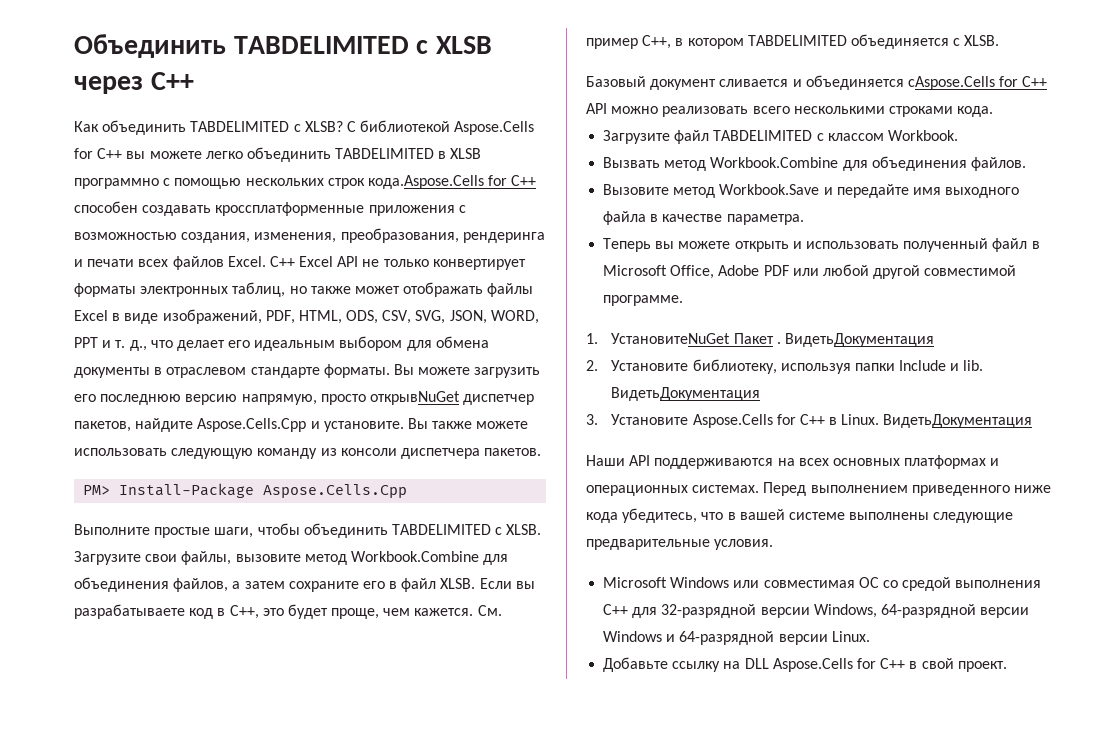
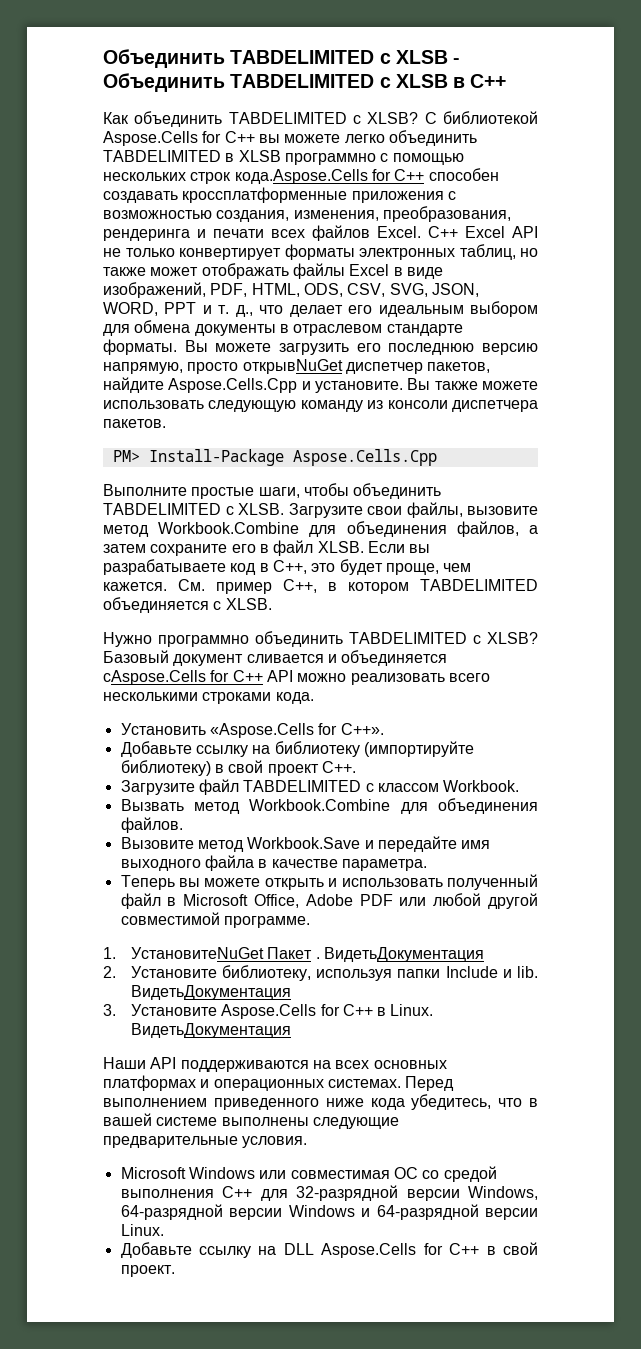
- Объединить TABDELIMITED с XLSB через C++
+ Объединить TABDELIMITED с XLSB - Объединить TABDELIMITED с XLSB в C++
+ Нужно программно объединить TABDELIMITED с XLSB?
+ Установить «Aspose.Cells for C++».
+ Добавьте ссылку на библиотеку (импортируйте библиотеку) в свой проект C++.

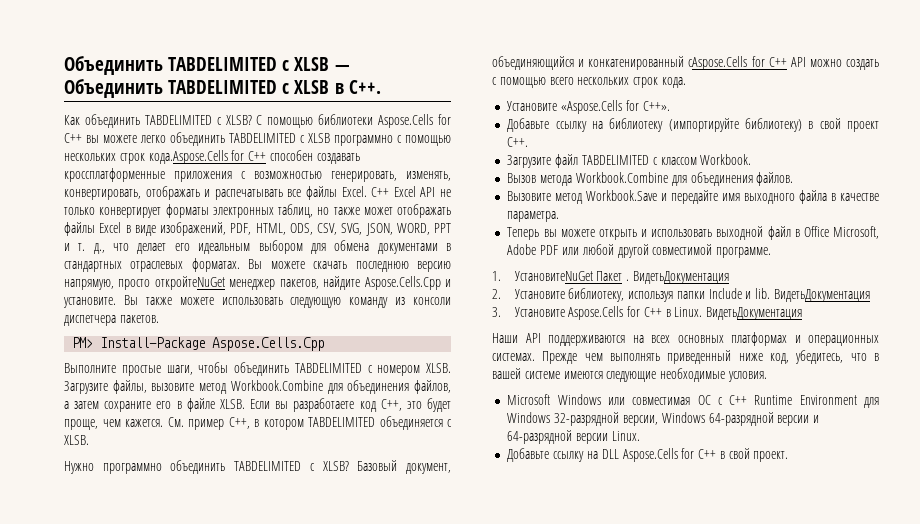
- Объединить TABDELIMITED с XLSB - Объединить TABDELIMITED с XLSB в C++
+ Объединить TABDELIMITED с XLSB — Объединить TABDELIMITED с XLSB в C++.
- С библиотекой Aspose.Cells for C++ вы можете легко объединить TABDELIMITED в XLSB программно с помощью нескольких строк кода.Aspose.Cells for C++ способен создавать кроссплатформенные приложения с возможностью создания, изменения, преобразования, рендеринга и печати всех файлов Excel.
+ С помощью библиотеки Aspose.Cells for C++ вы можете легко объединить TABDELIMITED с XLSB программно с помощью нескольких строк кода.Aspose.Cells for C++ способен создавать кроссплатформенные приложения с возможностью генерировать, изменять, конвертировать, отображать и распечатывать все файлы Excel.
- C++ Excel API не только конвертирует форматы электронных таблиц, но также может отображать файлы Excel в виде изображений, PDF, HTML, ODS, CSV, SVG, JSON, WORD, PPT и т. д., что делает его идеальным выбором для обмена документы в отраслевом стандарте форматы. Вы можете загрузить его последнюю версию напрямую, просто открывNuGet диспетчер пакетов, найдите Aspose.Cells.Cpp и установите.
+ C++ Excel API не только конвертирует форматы электронных таблиц, но также может отображать файлы Excel в виде изображений, PDF, HTML, ODS, CSV, SVG, JSON, WORD, PPT и т. д., что делает его идеальным выбором для обмена документами в стандартных отраслевых форматах. Вы можете скачать последнюю версию напрямую, просто откройтеNuGet менеджер пакетов, найдите Aspose.Cells.Cpp и установите.
- Выполните простые шаги, чтобы объединить TABDELIMITED с XLSB.
+ Выполните простые шаги, чтобы объединить TABDELIMITED с номером XLSB.
- Загрузите свои файлы, вызовите метод Workbook.Combine для объединения файлов, а затем сохраните его в файл XLSB.
+ Загрузите файлы, вызовите метод Workbook.Combine для объединения файлов, а затем сохраните его в файле XLSB.
- Если вы разрабатываете код в C++, это будет проще, чем кажется.
+ Если вы разработаете код C++, это будет проще, чем кажется.
- Базовый документ сливается и объединяется сAspose.Cells for C++ API можно реализовать всего несколькими строками кода.
+ Базовый документ, объединяющийся и конкатенированный сAspose.Cells for C++ API можно создать с помощью всего нескольких строк кода.
- Установить «Aspose.Cells for C++».
+ Установите «Aspose.Cells for C++».
- Вызвать метод Workbook.Combine для объединения файлов.
+ Вызов метода Workbook.Combine для объединения файлов.
- Теперь вы можете открыть и использовать полученный файл в Microsoft Office, Adobe PDF или любой другой совместимой программе.
+ Теперь вы можете открыть и использовать выходной файл в Office Microsoft, Adobe PDF или любой другой совместимой программе.
- Перед выполнением приведенного ниже кода убедитесь, что в вашей системе выполнены следующие предварительные условия.
+ Прежде чем выполнять приведенный ниже код, убедитесь, что в вашей системе имеются следующие необходимые условия.
- Microsoft Windows или совместимая ОС со средой выполнения C++ для 32-разрядной версии Windows, 64-разрядной версии Windows и 64-разрядной версии Linux.
+ Microsoft Windows или совместимая ОС с C++ Runtime Environment для Windows 32-разрядной версии, Windows 64-разрядной версии и 64-разрядной версии Linux.

